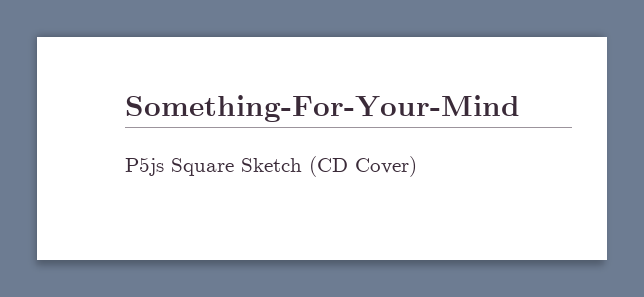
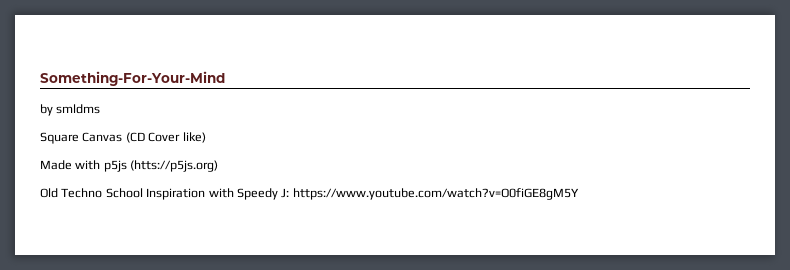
- P5js Square Sketch (CD Cover)
+ by smldms
+ Square Canvas (CD Cover like)
+ Made with p5js (htts://p5js.org)
+ Old Techno School Inspiration with Speedy J: https://www.youtube.com/watch?v=O0fiGE8gM5Y

